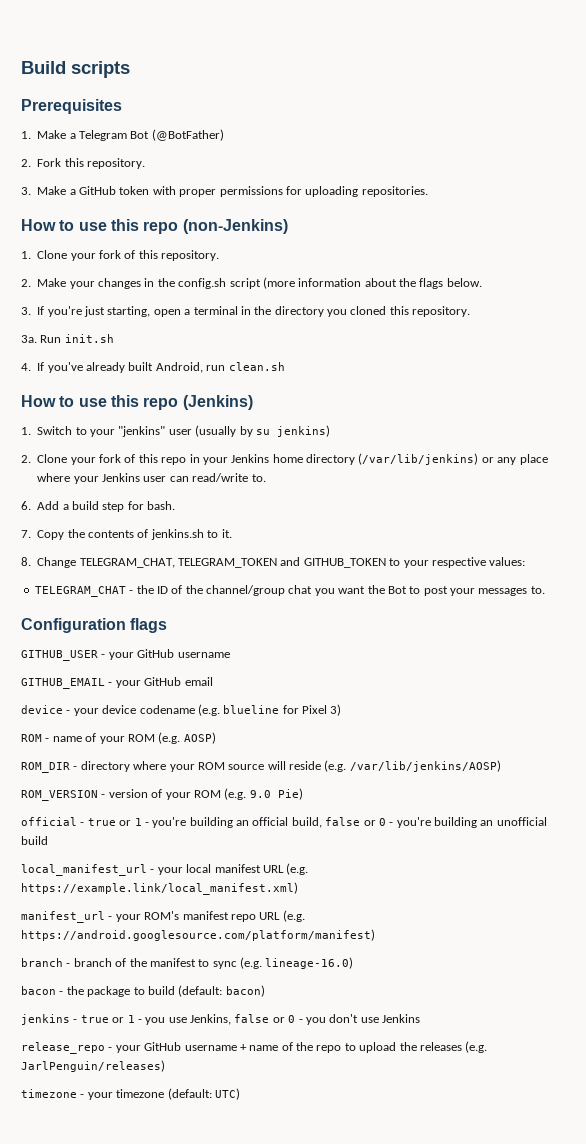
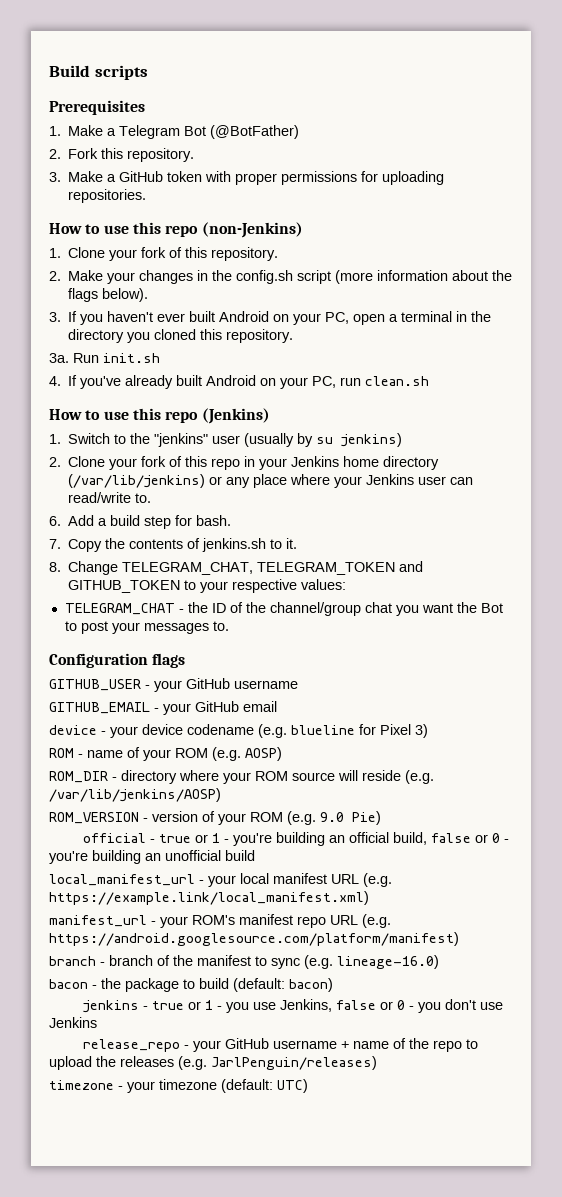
- 2. Make your changes in the config.sh script (more information about the flags below.
+ 2. Make your changes in the config.sh script (more information about the flags below).
- 3. If you're just starting, open a terminal in the directory you cloned this repository.
+ 3. If you haven't ever built Android on your PC, open a terminal in the directory you cloned this repository.
- 4. If you've already built Android, run clean.sh
+ 4. If you've already built Android on your PC, run clean.sh
- 1. Switch to your "jenkins" user (usually by su jenkins)
+ 1. Switch to the "jenkins" user (usually by su jenkins)

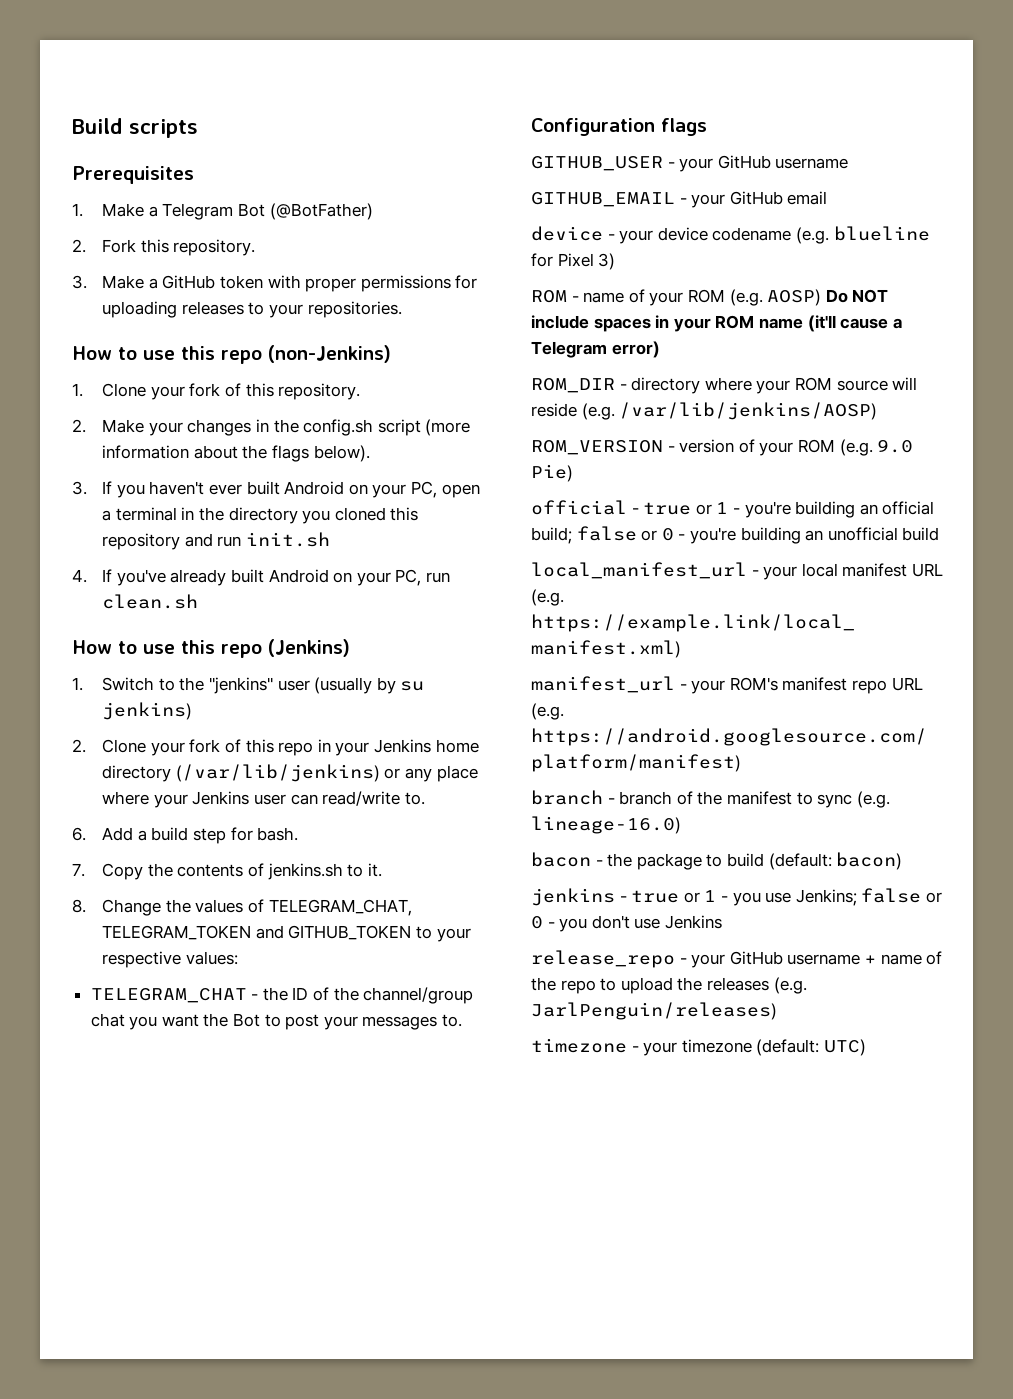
- 3. Make a GitHub token with proper permissions for uploading repositories.
+ 3. Make a GitHub token with proper permissions for uploading releases to your repositories.
- 3. If you haven't ever built Android on your PC, open a terminal in the directory you cloned this repository.
- 3a. Run init.sh
+ 3. If you haven't ever built Android on your PC, open a terminal in the directory you cloned this repository and run init.sh
- 8. Change TELEGRAM_CHAT, TELEGRAM_TOKEN and GITHUB_TOKEN to your respective values:
+ 8. Change the values of TELEGRAM_CHAT, TELEGRAM_TOKEN and GITHUB_TOKEN to your respective values:
- ROM - name of your ROM (e.g. AOSP)
+ ROM - name of your ROM (e.g. AOSP) Do NOT include spaces in your ROM name (it'll cause a Telegram error)
- official - true or 1 - you're building an official build, false or 0 - you're building an unofficial build
+ official - true or 1 - you're building an official build; false or 0 - you're building an unofficial build
- jenkins - true or 1 - you use Jenkins, false or 0 - you don't use Jenkins
+ jenkins - true or 1 - you use Jenkins; false or 0 - you don't use Jenkins

